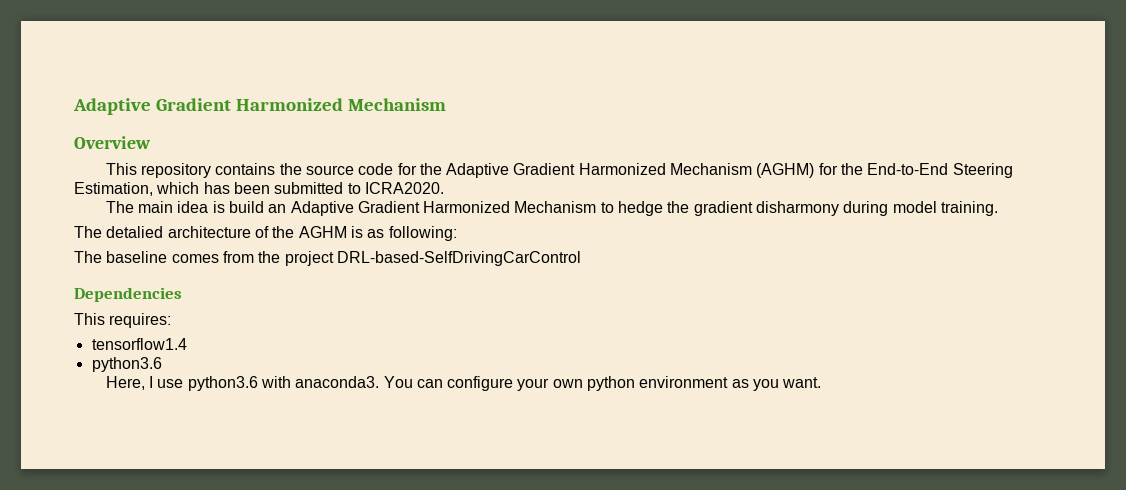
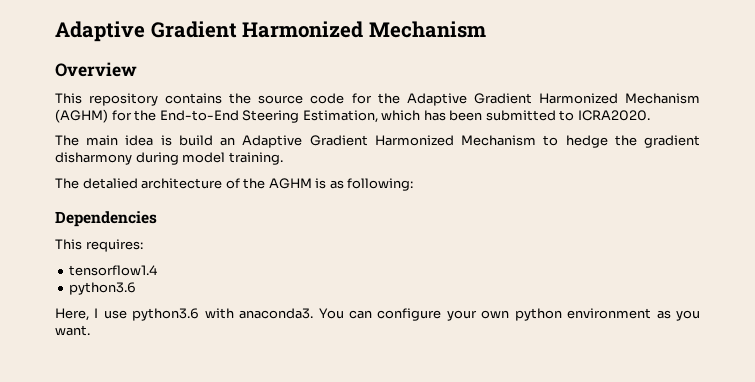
- The baseline comes from the project DRL-based-SelfDrivingCarControl

